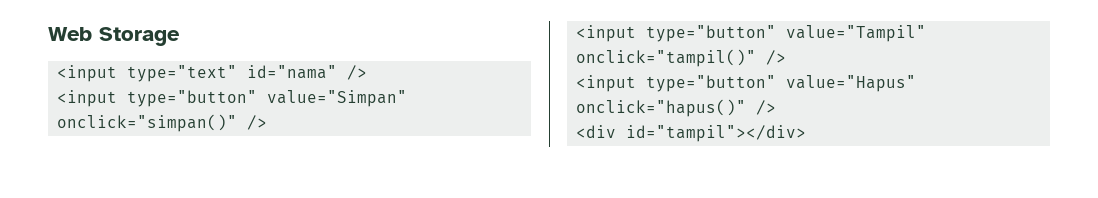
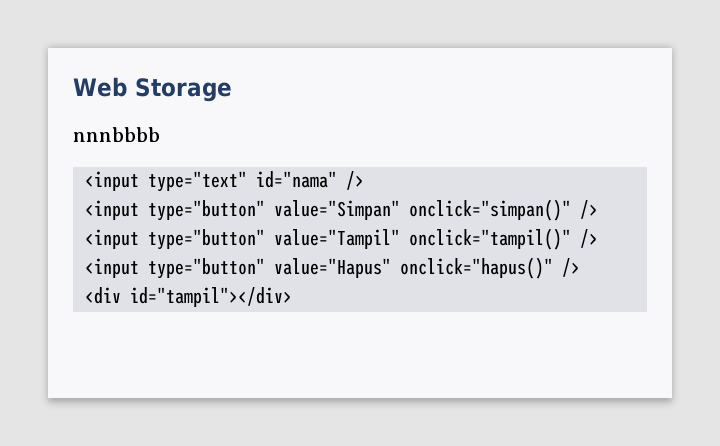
+ nnnbbbb

